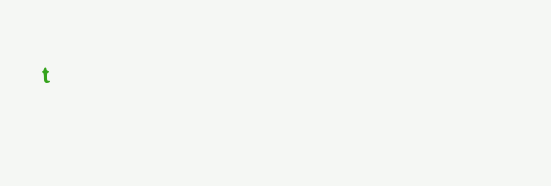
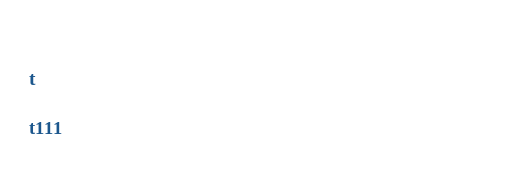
+ t111

